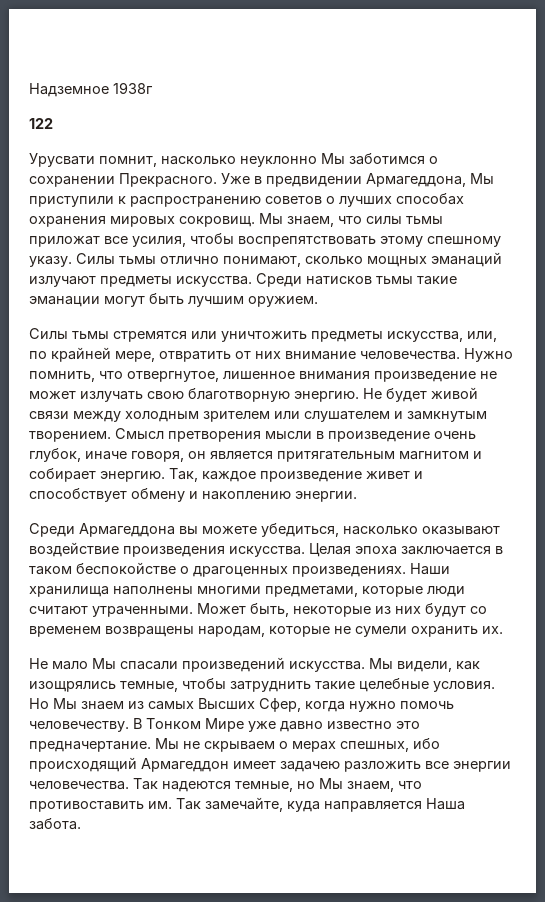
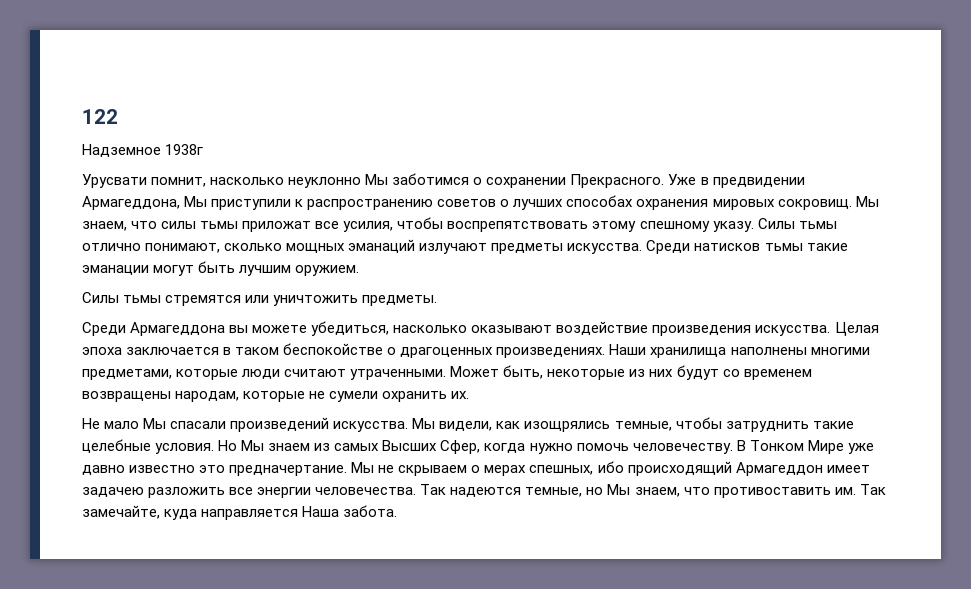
+ 122
- 122
- Силы тьмы стремятся или уничтожить предметы искусства, или, по крайней мере, отвратить от них внимание человечества. Нужно помнить, что отвергнутое, лишенное внимания произведение не может излучать свою благотворную энергию. Не будет живой связи между холодным зрителем или слушателем и замкнутым творением. Смысл претворения мысли в произведение очень глубок, иначе говоря, он является притягательным магнитом и собирает энергию. Так, каждое произведение живет и способствует обмену и накоплению энергии.
+ Силы тьмы стремятся или уничтожить предметы.

